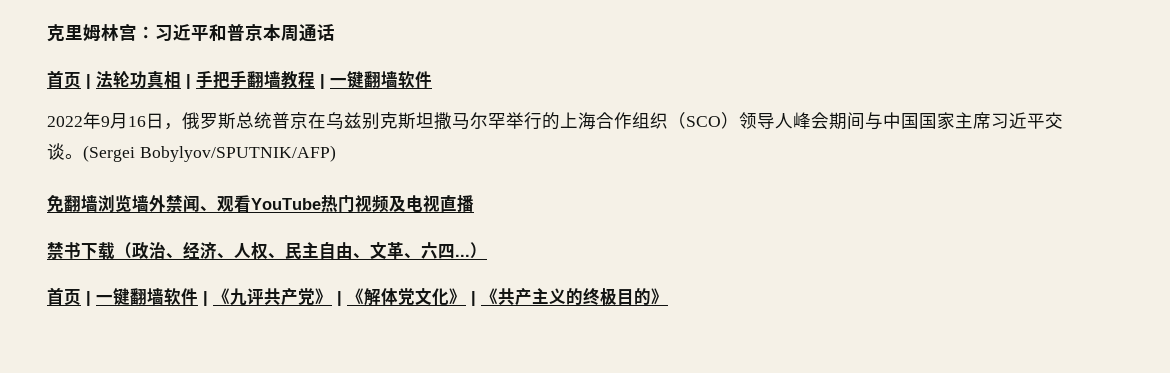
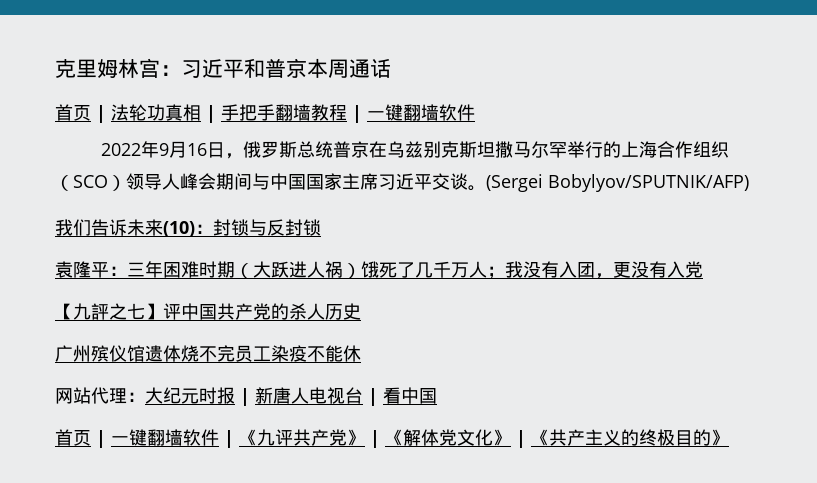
- 免翻墙浏览墙外禁闻、观看YouTube热门视频及电视直播
- 禁书下载（政治、经济、人权、民主自由、文革、六四...）
+ 我们告诉未来(10)：封锁与反封锁
+ 袁隆平：三年困难时期（大跃进人祸）饿死了几千万人；我没有入团，更没有入党
+ 【九評之七】评中国共产党的杀人历史
+ 广州殡仪馆遗体烧不完员工染疫不能休
+ 网站代理：大纪元时报 | 新唐人电视台 | 看中国

